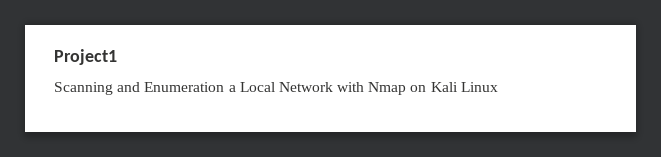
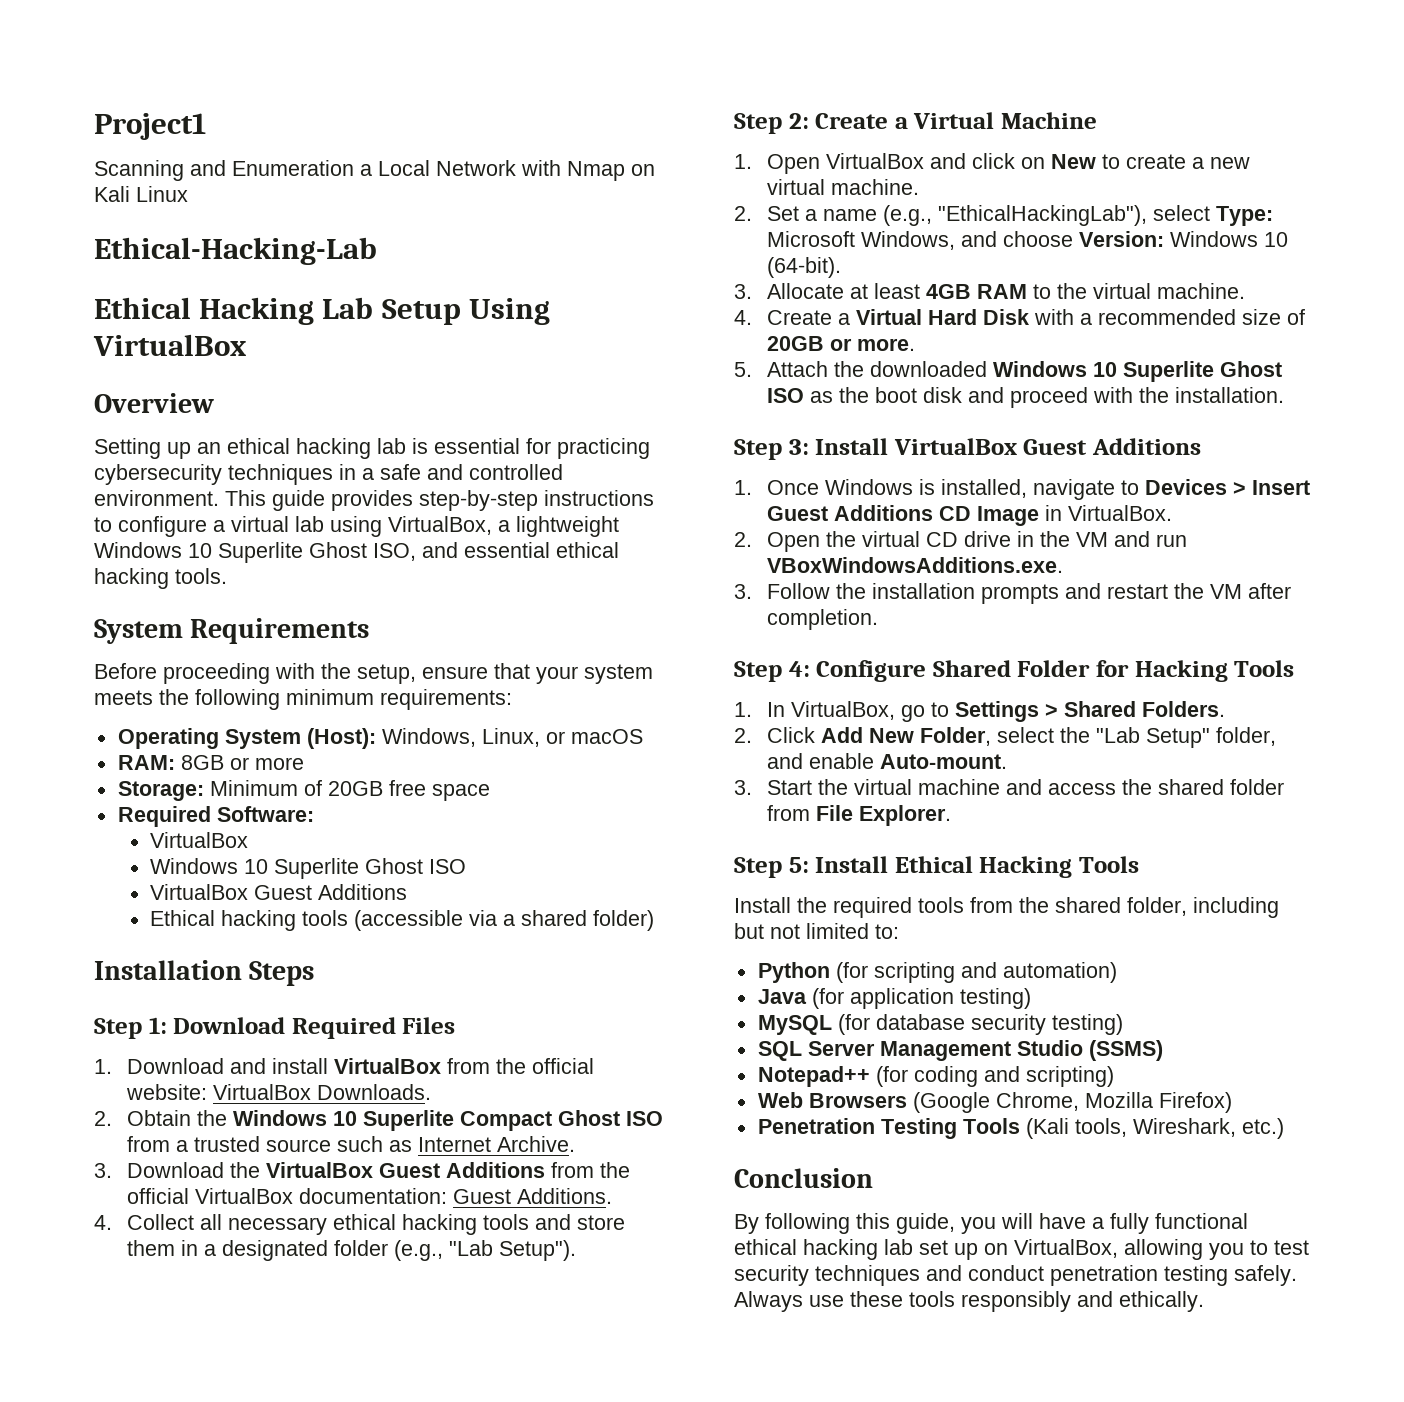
+ Ethical-Hacking-Lab
+ Ethical Hacking Lab Setup Using VirtualBox
+ Overview
+ Setting up an ethical hacking lab is essential for practicing cybersecurity techniques in a safe and controlled environment. This guide provides step-by-step instructions to configure a virtual lab using VirtualBox, a lightweight Windows 10 Superlite Ghost ISO, and essential ethical hacking tools.
+ System Requirements
+ Before proceeding with the setup, ensure that your system meets the following minimum requirements:
+ Operating System (Host): Windows, Linux, or macOS
+ RAM: 8GB or more
+ Storage: Minimum of 20GB free space
+ Required Software:
+ VirtualBox
+ Windows 10 Superlite Ghost ISO
+ VirtualBox Guest Additions
+ Ethical hacking tools (accessible via a shared folder)
+ Installation Steps
+ Step 1: Download Required Files
+ 1. Download and install VirtualBox from the official website: VirtualBox Downloads.
+ 2. Obtain the Windows 10 Superlite Compact Ghost ISO from a trusted source such as Internet Archive.
+ 3. Download the VirtualBox Guest Additions from the official VirtualBox documentation: Guest Additions.
+ 4. Collect all necessary ethical hacking tools and store them in a designated folder (e.g., "Lab Setup").
+ Step 2: Create a Virtual Machine
+ 1. Open VirtualBox and click on New to create a new virtual machine.
+ 2. Set a name (e.g., "EthicalHackingLab"), select Type: Microsoft Windows, and choose Version: Windows 10 (64-bit).
+ 3. Allocate at least 4GB RAM to the virtual machine.
+ 4. Create a Virtual Hard Disk with a recommended size of 20GB or more.
+ 5. Attach the downloaded Windows 10 Superlite Ghost ISO as the boot disk and proceed with the installation.
+ Step 3: Install VirtualBox Guest Additions
+ 1. Once Windows is installed, navigate to Devices > Insert Guest Additions CD Image in VirtualBox.
+ 2. Open the virtual CD drive in the VM and run VBoxWindowsAdditions.exe.
+ 3. Follow the installation prompts and restart the VM after completion.
+ Step 4: Configure Shared Folder for Hacking Tools
+ 1. In VirtualBox, go to Settings > Shared Folders.
+ 2. Click Add New Folder, select the "Lab Setup" folder, and enable Auto-mount.
+ 3. Start the virtual machine and access the shared folder from File Explorer.
+ Step 5: Install Ethical Hacking Tools
+ Install the required tools from the shared folder, including but not limited to:
+ Python (for scripting and automation)
+ Java (for application testing)
+ MySQL (for database security testing)
+ SQL Server Management Studio (SSMS)
+ Notepad++ (for coding and scripting)
+ Web Browsers (Google Chrome, Mozilla Firefox)
+ Penetration Testing Tools (Kali tools, Wireshark, etc.)
+ Conclusion
+ By following this guide, you will have a fully functional ethical hacking lab set up on VirtualBox, allowing you to test security techniques and conduct penetration testing safely. Always use these tools responsibly and ethically.

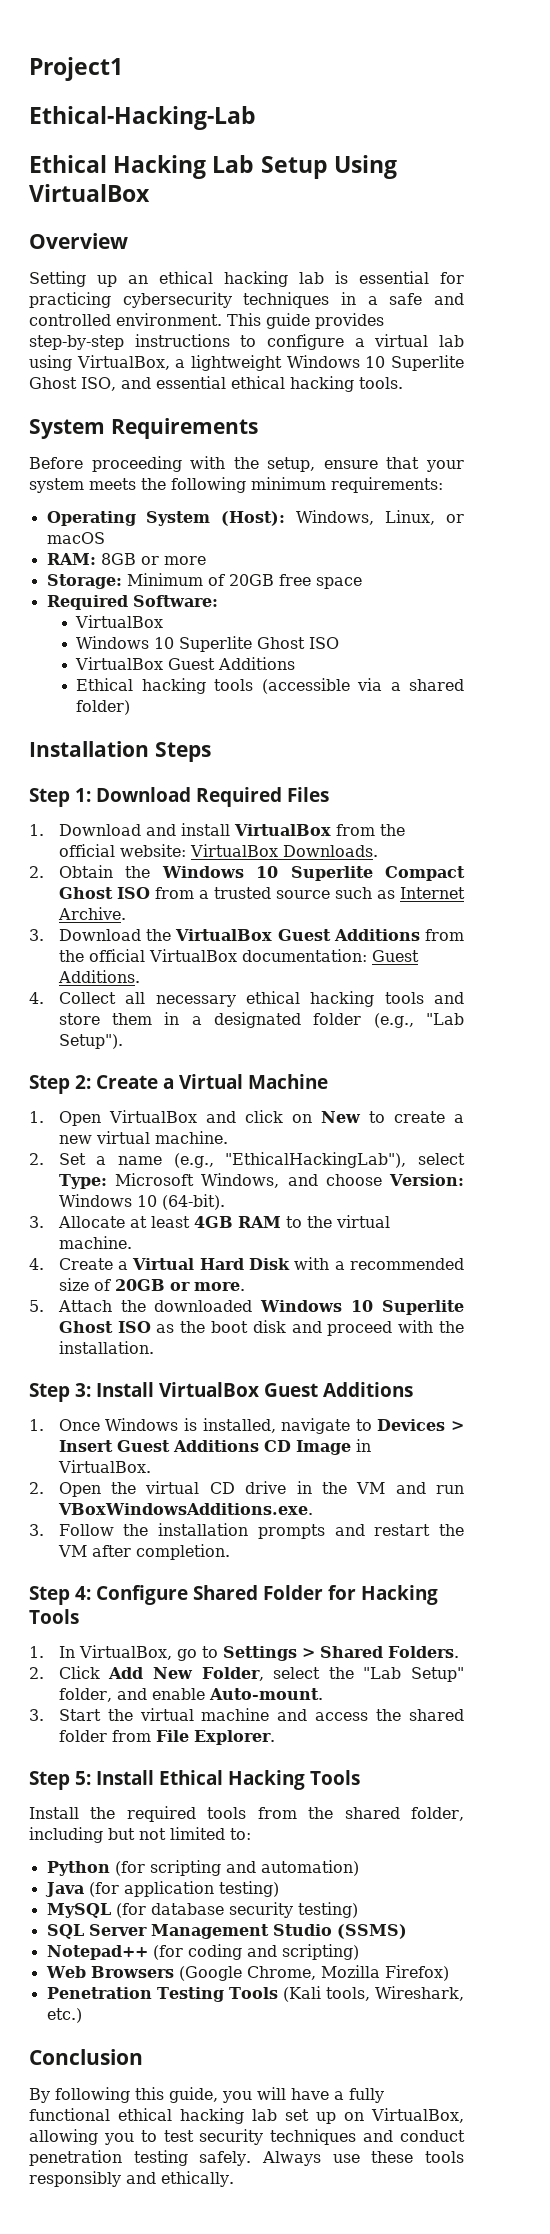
- Scanning and Enumeration a Local Network with Nmap on Kali Linux

